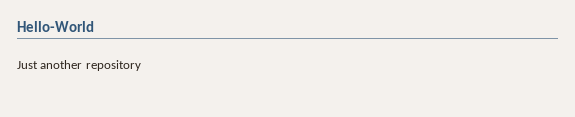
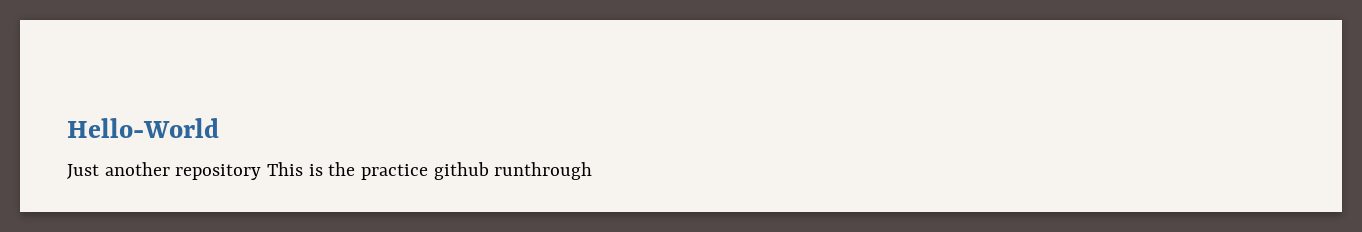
- Just another repository
+ Just another repository This is the practice github runthrough

